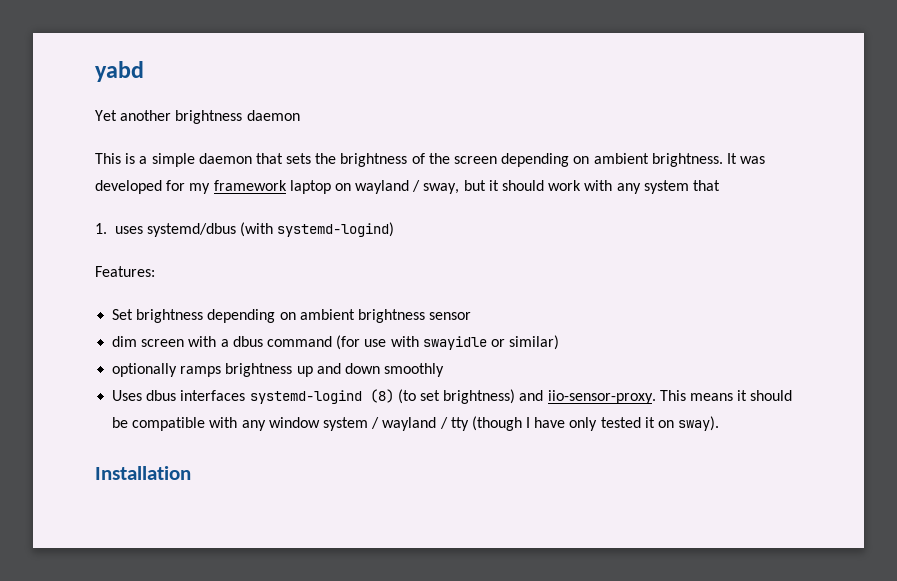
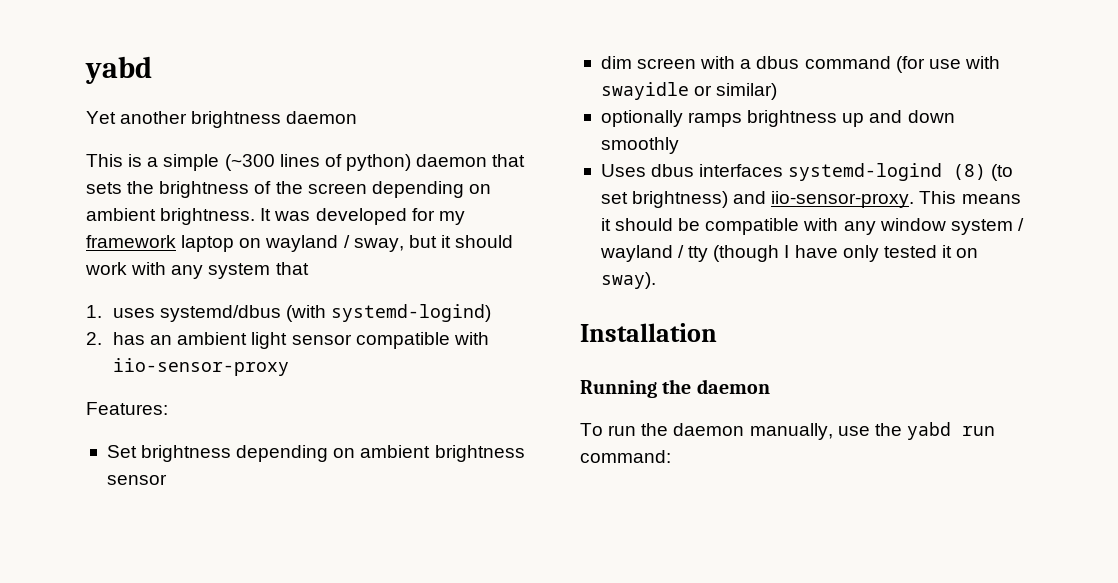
- This is a simple daemon that sets the brightness of the screen depending on ambient brightness.
+ This is a simple (~300 lines of python) daemon that sets the brightness of the screen depending on ambient brightness.
+ 2. has an ambient light sensor compatible with iio-sensor-proxy
+ Running the daemon
+ To run the daemon manually, use the yabd run command:

